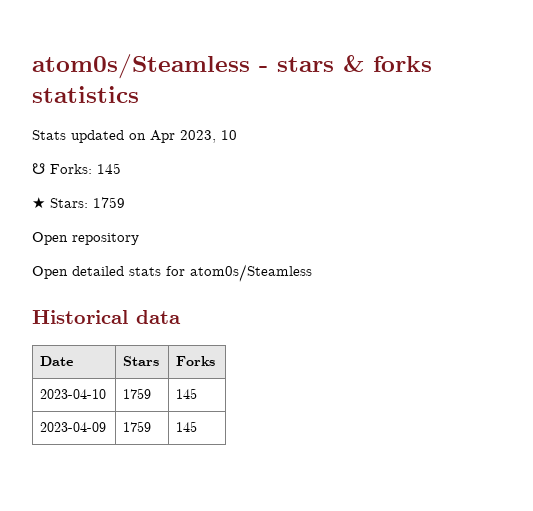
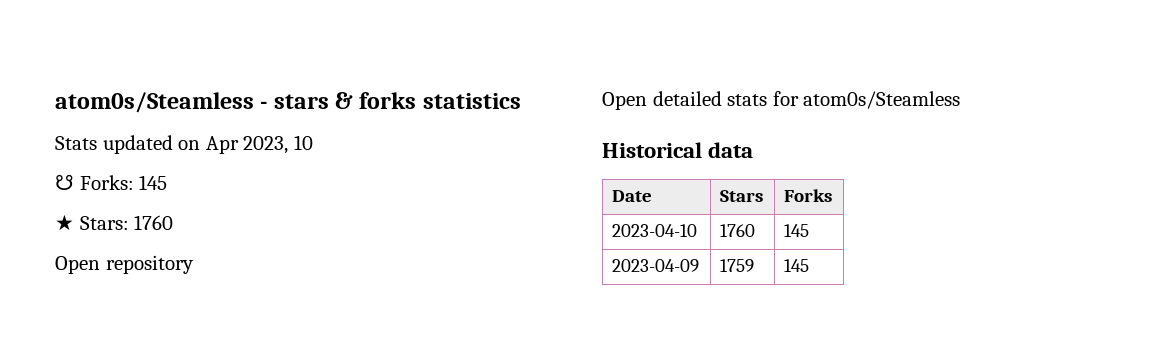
- ★ Stars: 1759
+ ★ Stars: 1760
- 2023-04-10 | 1759 | 145
+ 2023-04-10 | 1760 | 145

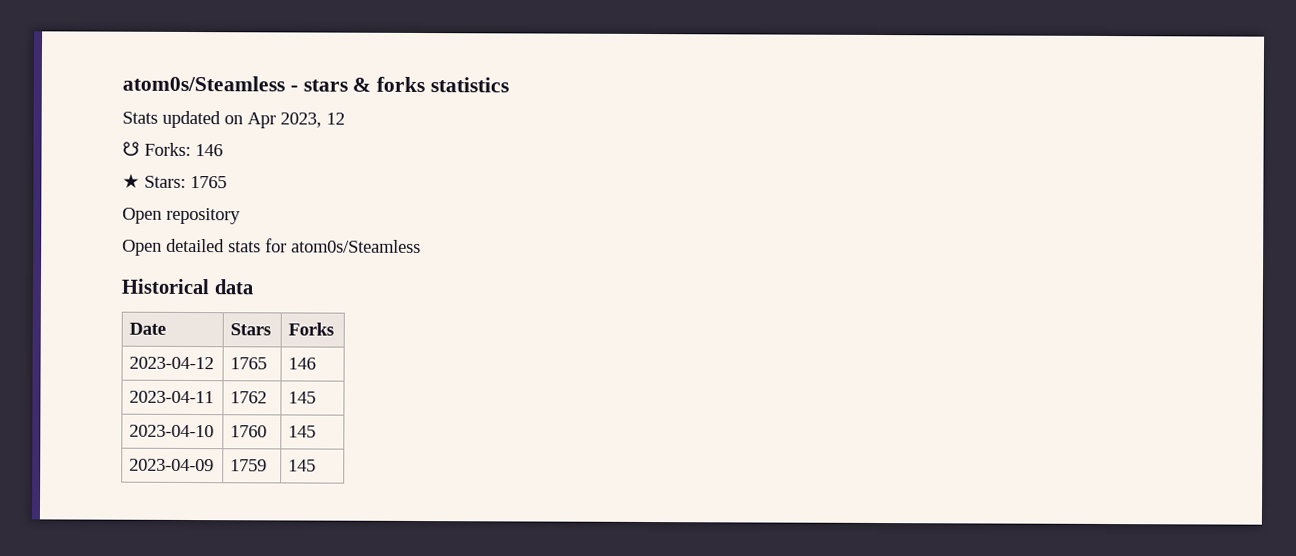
- Stats updated on Apr 2023, 10
+ Stats updated on Apr 2023, 12
- ☋ Forks: 145
+ ☋ Forks: 146
- ★ Stars: 1760
+ ★ Stars: 1765
+ 2023-04-12 | 1765 | 146
+ 2023-04-11 | 1762 | 145

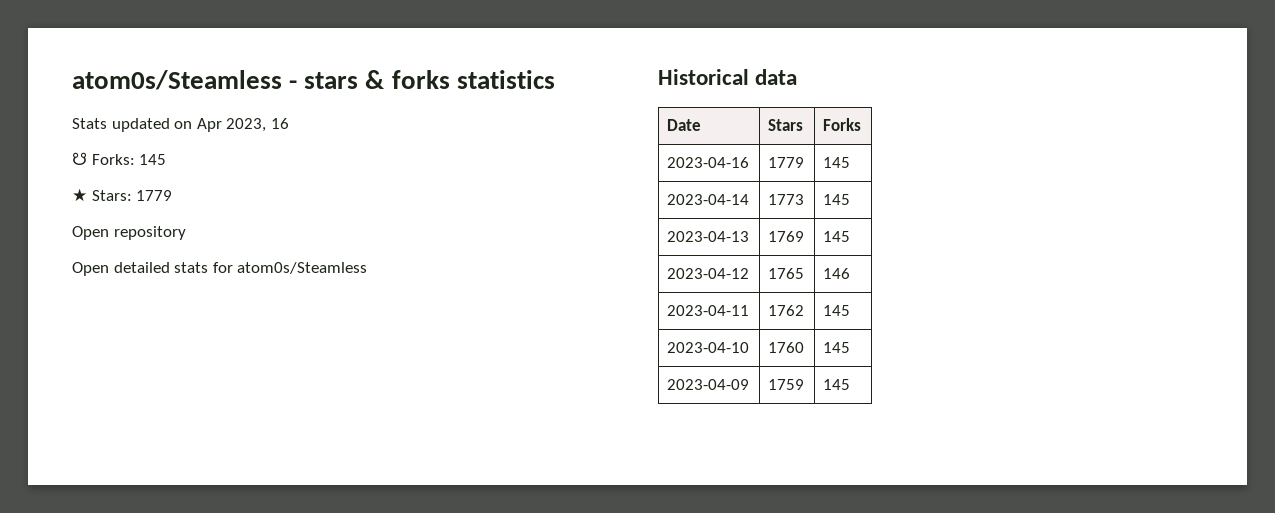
- Stats updated on Apr 2023, 12
+ Stats updated on Apr 2023, 16
- ☋ Forks: 146
+ ☋ Forks: 145
- ★ Stars: 1765
+ ★ Stars: 1779
+ 2023-04-16 | 1779 | 145
+ 2023-04-14 | 1773 | 145
+ 2023-04-13 | 1769 | 145

